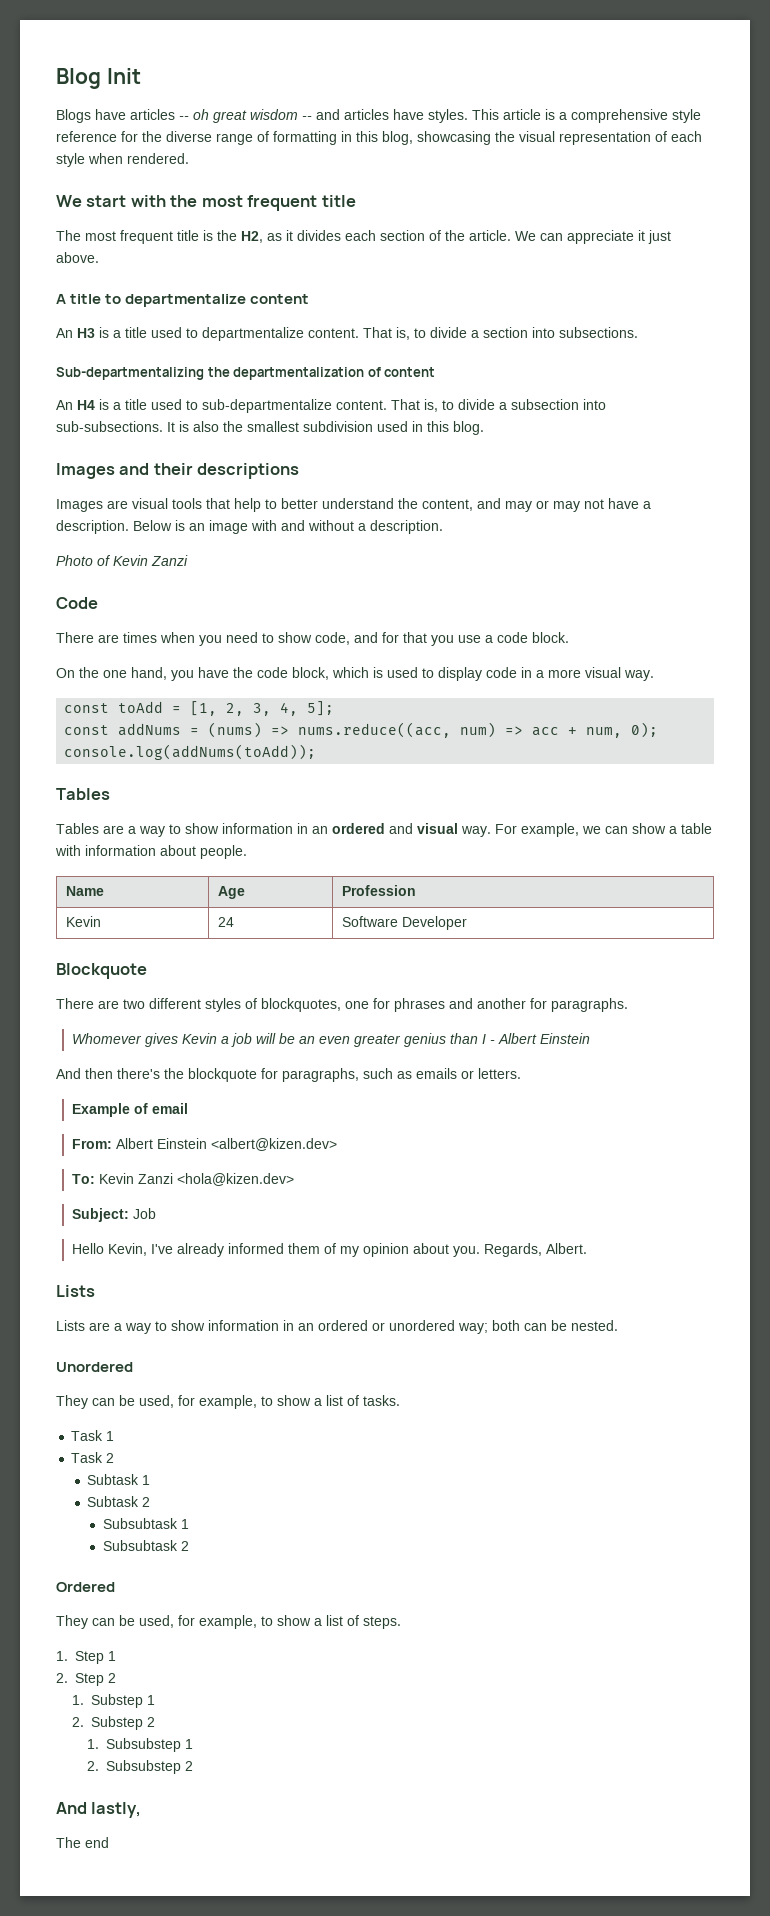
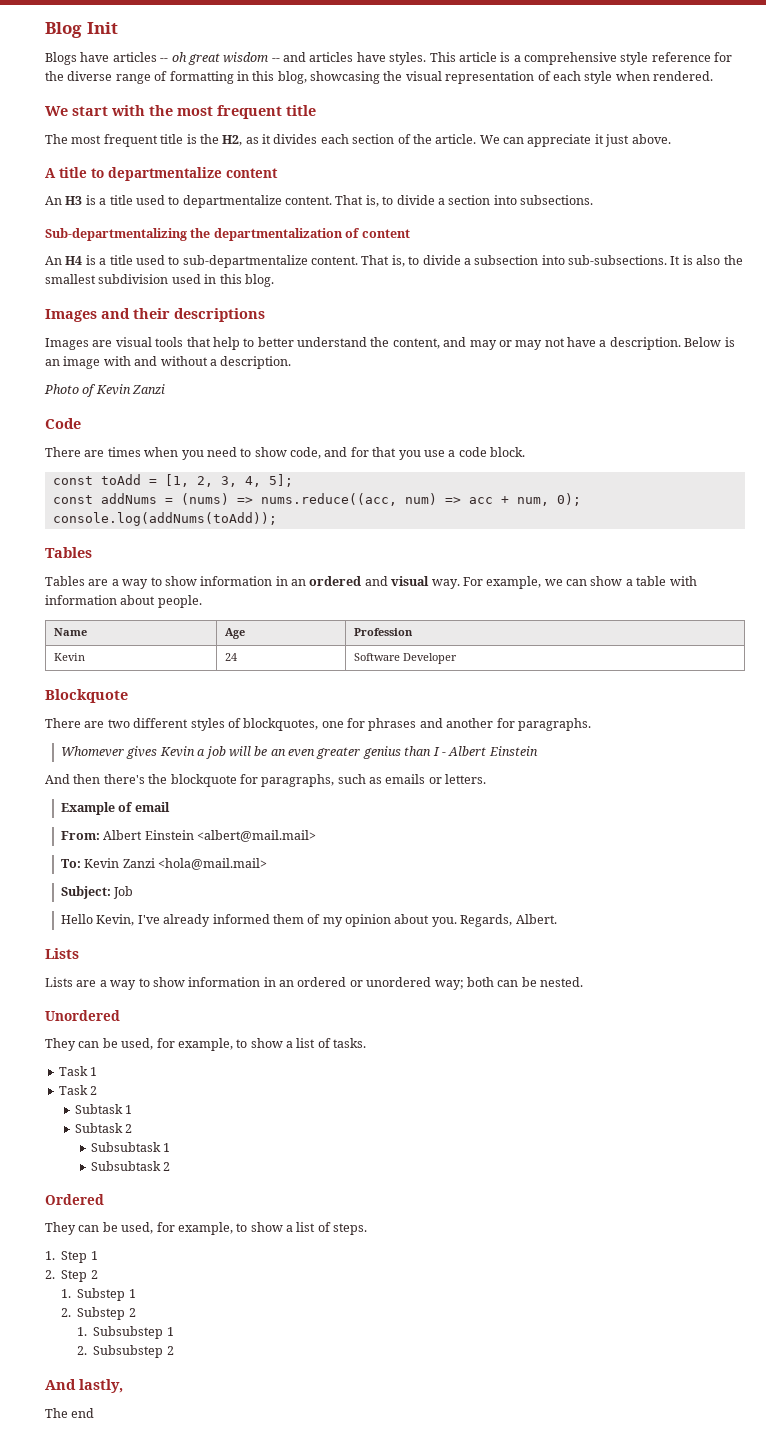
- On the one hand, you have the code block, which is used to display code in a more visual way.
- From: Albert Einstein <albert@kizen.dev>
+ From: Albert Einstein <albert@mail.mail>
- To: Kevin Zanzi <hola@kizen.dev>
+ To: Kevin Zanzi <hola@mail.mail>

